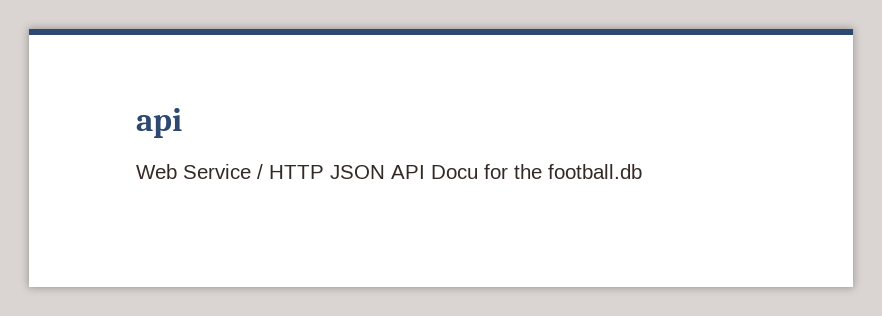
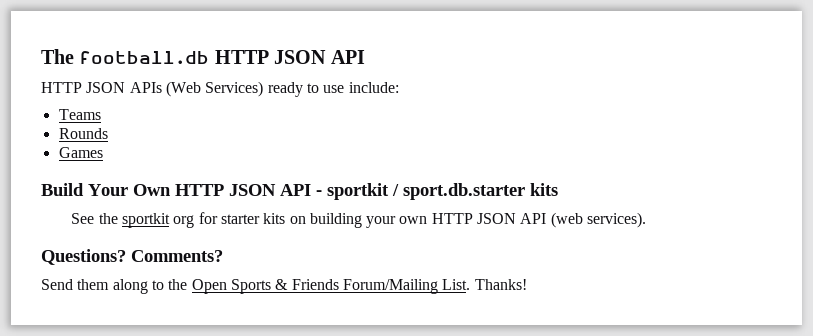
- api
- Web Service / HTTP JSON API Docu for the football.db
+ The football.db HTTP JSON API
+ HTTP JSON APIs (Web Services) ready to use include:
+ Teams
+ Rounds
+ Games
+ Build Your Own HTTP JSON API - sportkit / sport.db.starter kits
+ See the sportkit org for starter kits on building your own HTTP JSON API (web services).
+ Questions? Comments?
+ Send them along to the Open Sports & Friends Forum/Mailing List. Thanks!

